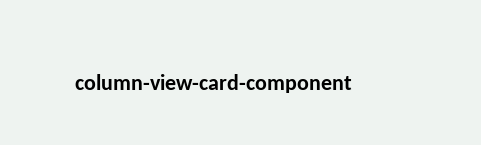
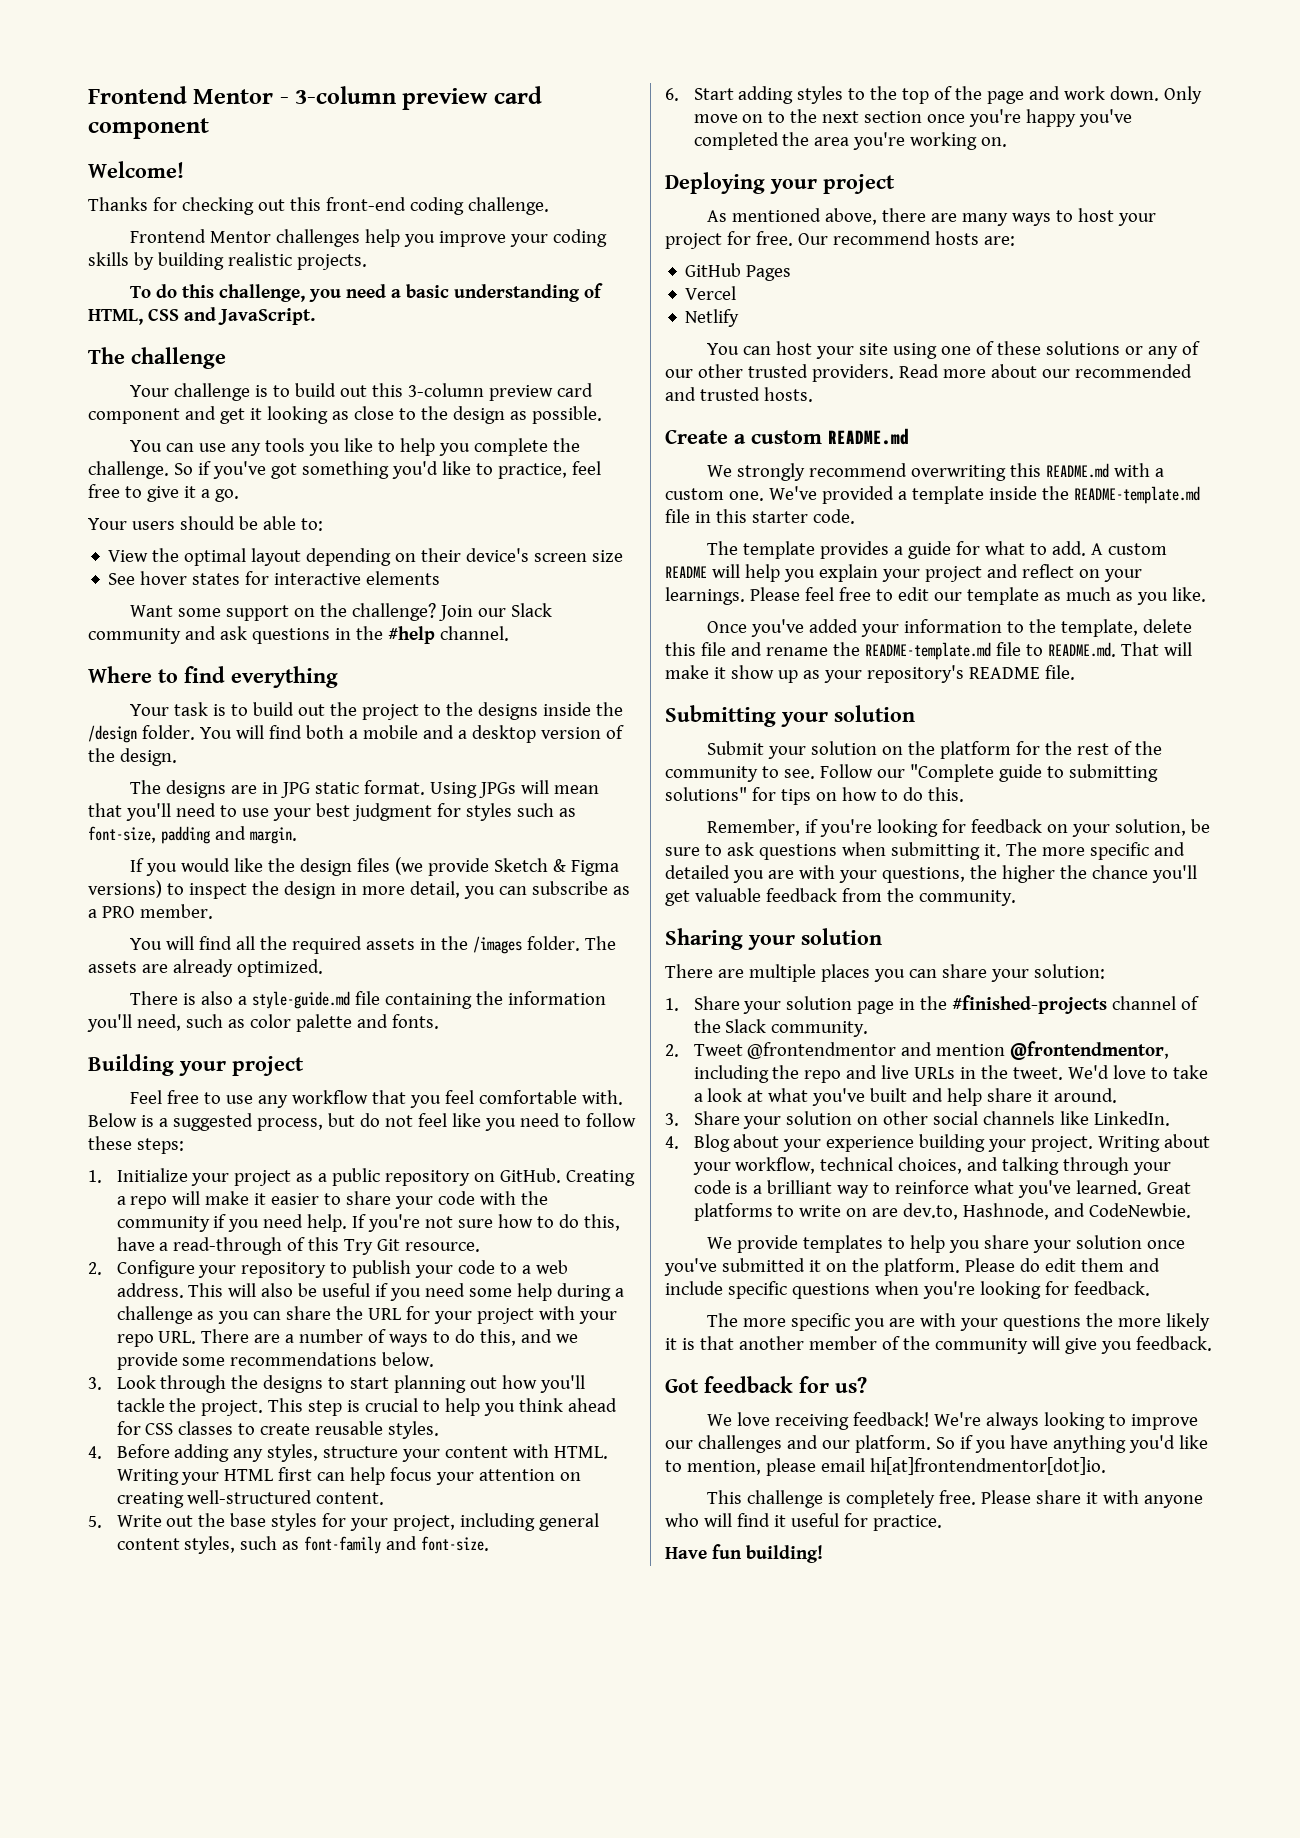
- column-view-card-component
+ Frontend Mentor - 3-column preview card component
+ Welcome!
+ Thanks for checking out this front-end coding challenge.
+ Frontend Mentor challenges help you improve your coding skills by building realistic projects.
+ To do this challenge, you need a basic understanding of HTML, CSS and JavaScript.
+ The challenge
+ Your challenge is to build out this 3-column preview card component and get it looking as close to the design as possible.
+ You can use any tools you like to help you complete the challenge. So if you've got something you'd like to practice, feel free to give it a go.
+ Your users should be able to:
+ View the optimal layout depending on their device's screen size
+ See hover states for interactive elements
+ Want some support on the challenge? Join our Slack community and ask questions in the #help channel.
+ Where to find everything
+ Your task is to build out the project to the designs inside the /design folder. You will find both a mobile and a desktop version of the design.
+ The designs are in JPG static format. Using JPGs will mean that you'll need to use your best judgment for styles such as font-size, padding and margin.
+ If you would like the design files (we provide Sketch & Figma versions) to inspect the design in more detail, you can subscribe as a PRO member.
+ You will find all the required assets in the /images folder. The assets are already optimized.
+ There is also a style-guide.md file containing the information you'll need, such as color palette and fonts.
+ Building your project
+ Feel free to use any workflow that you feel comfortable with. Below is a suggested process, but do not feel like you need to follow these steps:
+ 1. Initialize your project as a public repository on GitHub. Creating a repo will make it easier to share your code with the community if you need help. If you're not sure how to do this, have a read-through of this Try Git resource.
+ 2. Configure your repository to publish your code to a web address. This will also be useful if you need some help during a challenge as you can share the URL for your project with your repo URL. There are a number of ways to do this, and we provide some recommendations below.
+ 3. Look through the designs to start planning out how you'll tackle the project. This step is crucial to help you think ahead for CSS classes to create reusable styles.
+ 4. Before adding any styles, structure your content with HTML. Writing your HTML first can help focus your attention on creating well-structured content.
+ 5. Write out the base styles for your project, including general content styles, such as font-family and font-size.
+ 6. Start adding styles to the top of the page and work down. Only move on to the next section once you're happy you've completed the area you're working on.
+ Deploying your project
+ As mentioned above, there are many ways to host your project for free. Our recommend hosts are:
+ GitHub Pages
+ Vercel
+ Netlify
+ You can host your site using one of these solutions or any of our other trusted providers. Read more about our recommended and trusted hosts.
+ Create a custom README.md
+ We strongly recommend overwriting this README.md with a custom one. We've provided a template inside the README-template.md file in this starter code.
+ The template provides a guide for what to add. A custom README will help you explain your project and reflect on your learnings. Please feel free to edit our template as much as you like.
+ Once you've added your information to the template, delete this file and rename the README-template.md file to README.md. That will make it show up as your repository's README file.
+ Submitting your solution
+ Submit your solution on the platform for the rest of the community to see. Follow our "Complete guide to submitting solutions" for tips on how to do this.
+ Remember, if you're looking for feedback on your solution, be sure to ask questions when submitting it. The more specific and detailed you are with your questions, the higher the chance you'll get valuable feedback from the community.
+ Sharing your solution
+ There are multiple places you can share your solution:
+ 1. Share your solution page in the #finished-projects channel of the Slack community.
+ 2. Tweet @frontendmentor and mention @frontendmentor, including the repo and live URLs in the tweet. We'd love to take a look at what you've built and help share it around.
+ 3. Share your solution on other social channels like LinkedIn.
+ 4. Blog about your experience building your project. Writing about your workflow, technical choices, and talking through your code is a brilliant way to reinforce what you've learned. Great platforms to write on are dev.to, Hashnode, and CodeNewbie.
+ We provide templates to help you share your solution once you've submitted it on the platform. Please do edit them and include specific questions when you're looking for feedback.
+ The more specific you are with your questions the more likely it is that another member of the community will give you feedback.
+ Got feedback for us?
+ We love receiving feedback! We're always looking to improve our challenges and our platform. So if you have anything you'd like to mention, please email hi[at]frontendmentor[dot]io.
+ This challenge is completely free. Please share it with anyone who will find it useful for practice.
+ Have fun building!

